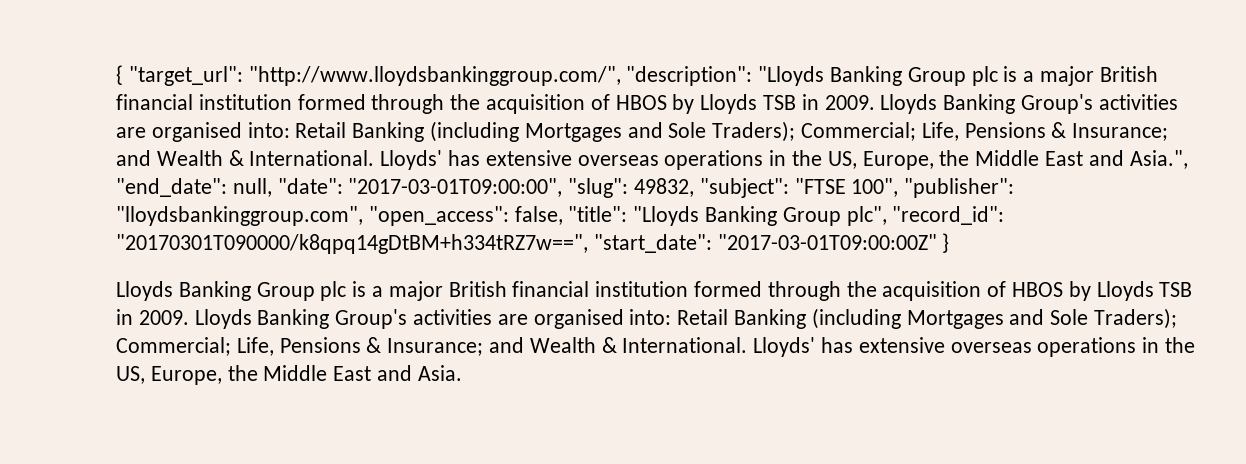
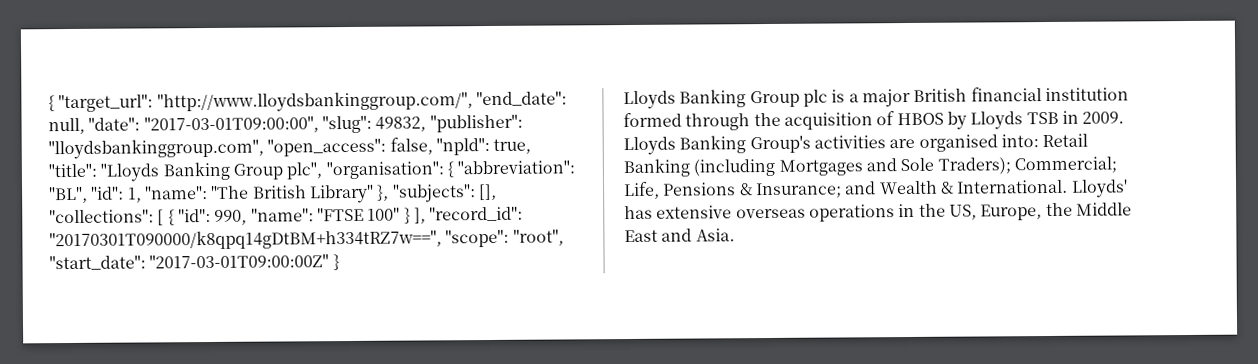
- { "target_url": "http://www.lloydsbankinggroup.com/", "description": "Lloyds Banking Group plc is a major British financial institution formed through the acquisition of HBOS by Lloyds TSB in 2009. Lloyds Banking Group's activities are organised into: Retail Banking (including Mortgages and Sole Traders); Commercial; Life, Pensions & Insurance; and Wealth & International. Lloyds' has extensive overseas operations in the US, Europe, the Middle East and Asia.", "end_date": null, "date": "2017-03-01T09:00:00", "slug": 49832, "subject": "FTSE 100", "publisher": "lloydsbankinggroup.com", "open_access": false, "title": "Lloyds Banking Group plc", "record_id": "20170301T090000/k8qpq14gDtBM+h334tRZ7w==", "start_date": "2017-03-01T09:00:00Z" }
+ { "target_url": "http://www.lloydsbankinggroup.com/", "end_date": null, "date": "2017-03-01T09:00:00", "slug": 49832, "publisher": "lloydsbankinggroup.com", "open_access": false, "npld": true, "title": "Lloyds Banking Group plc", "organisation": { "abbreviation": "BL", "id": 1, "name": "The British Library" }, "subjects": [], "collections": [ { "id": 990, "name": "FTSE 100" } ], "record_id": "20170301T090000/k8qpq14gDtBM+h334tRZ7w==", "scope": "root", "start_date": "2017-03-01T09:00:00Z" }

